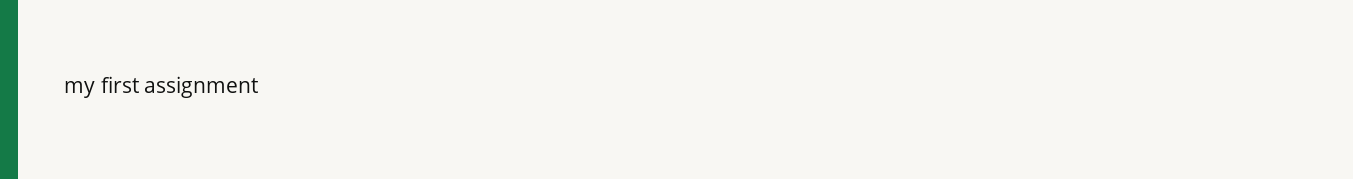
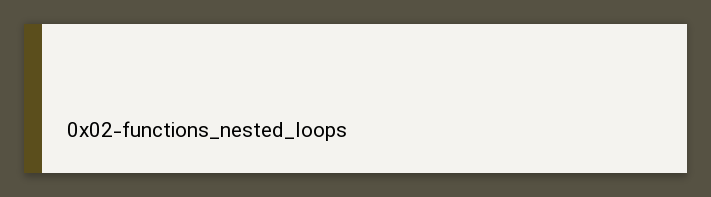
- my first assignment
+ 0x02-functions_nested_loops

